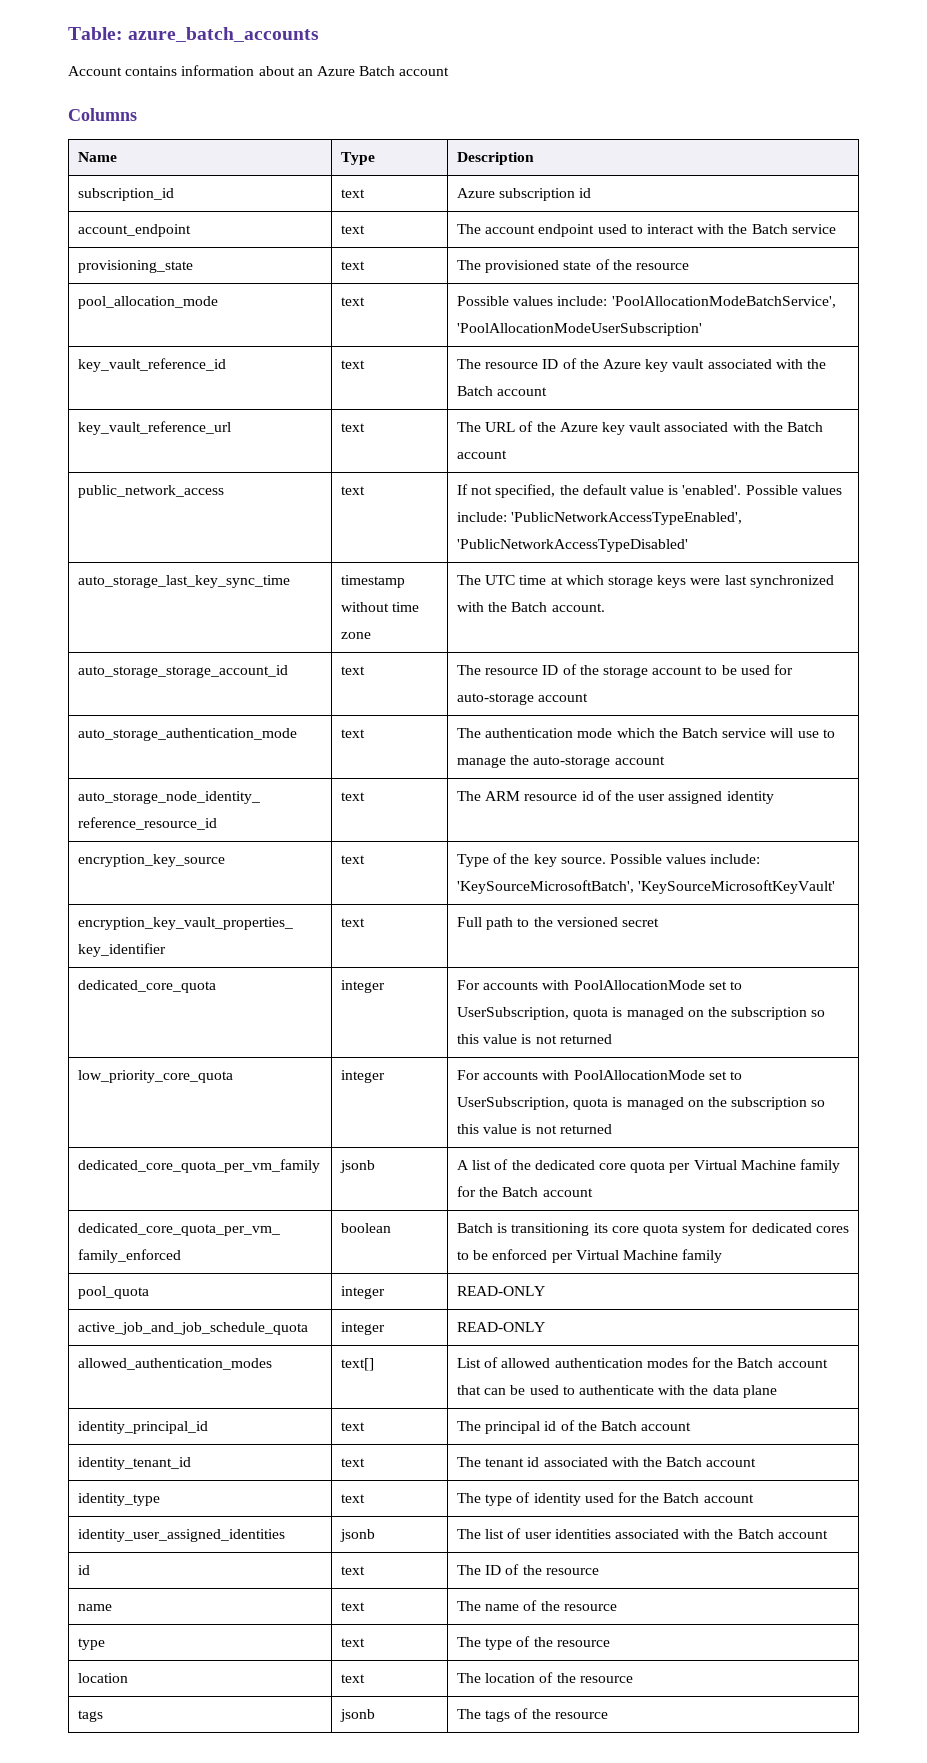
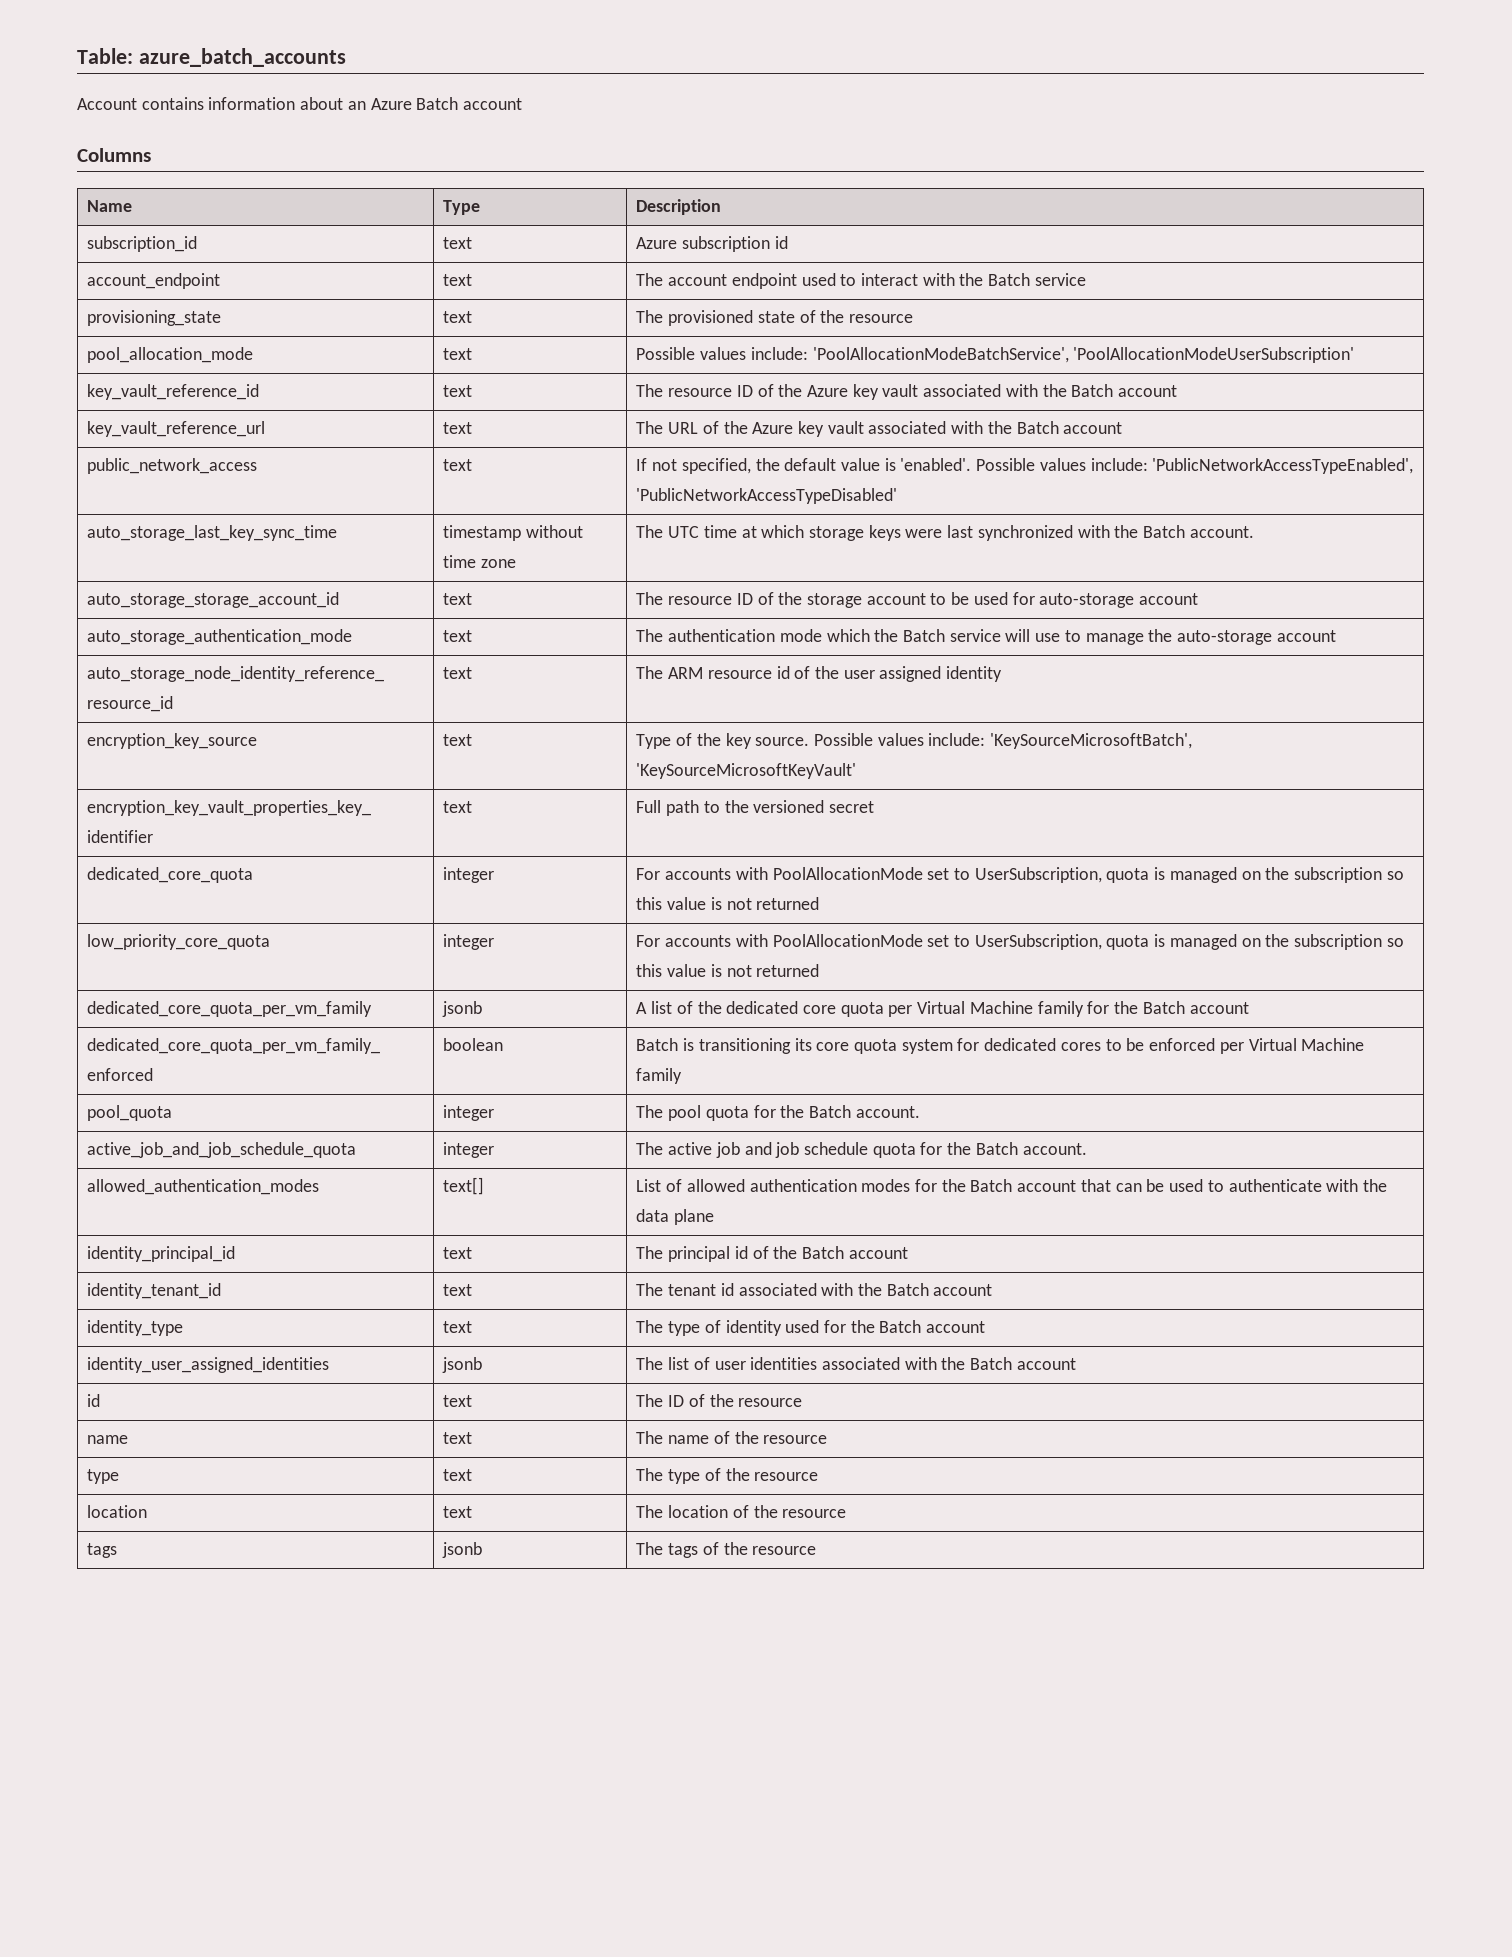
- pool_quota | integer | READ-ONLY
- active_job_and_job_schedule_quota | integer | READ-ONLY
+ pool_quota | integer | The pool quota for the Batch account.
+ active_job_and_job_schedule_quota | integer | The active job and job schedule quota for the Batch account.

